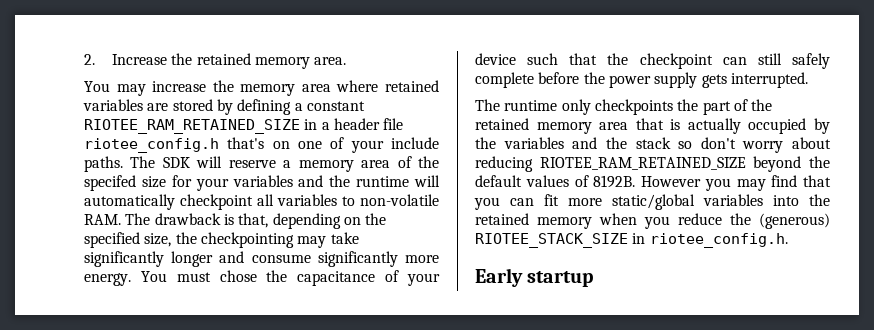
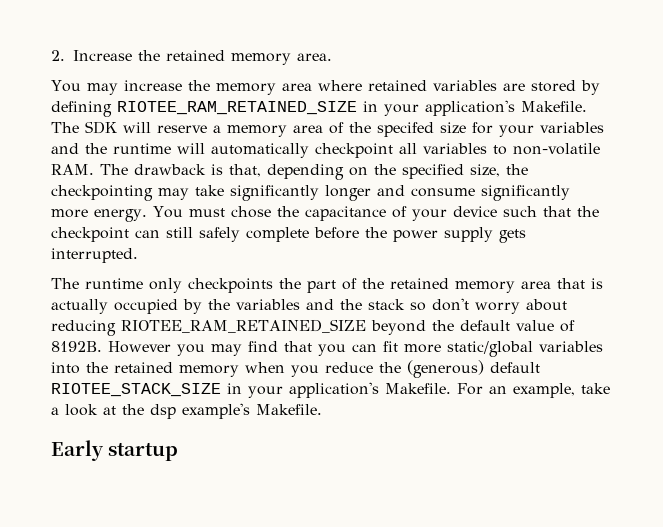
- You may increase the memory area where retained variables are stored by defining a constant RIOTEE_RAM_RETAINED_SIZE in a header file riotee_config.h that's on one of your include paths.
+ You may increase the memory area where retained variables are stored by defining RIOTEE_RAM_RETAINED_SIZE in your application's Makefile.
- The runtime only checkpoints the part of the retained memory area that is actually occupied by the variables and the stack so don't worry about reducing RIOTEE_RAM_RETAINED_SIZE beyond the default values of 8192B.
+ The runtime only checkpoints the part of the retained memory area that is actually occupied by the variables and the stack so don't worry about reducing RIOTEE_RAM_RETAINED_SIZE beyond the default value of 8192B.
- However you may find that you can fit more static/global variables into the retained memory when you reduce the (generous) RIOTEE_STACK_SIZE in riotee_config.h.
+ However you may find that you can fit more static/global variables into the retained memory when you reduce the (generous) default RIOTEE_STACK_SIZE in your application's Makefile. For an example, take a look at the dsp example's Makefile.

